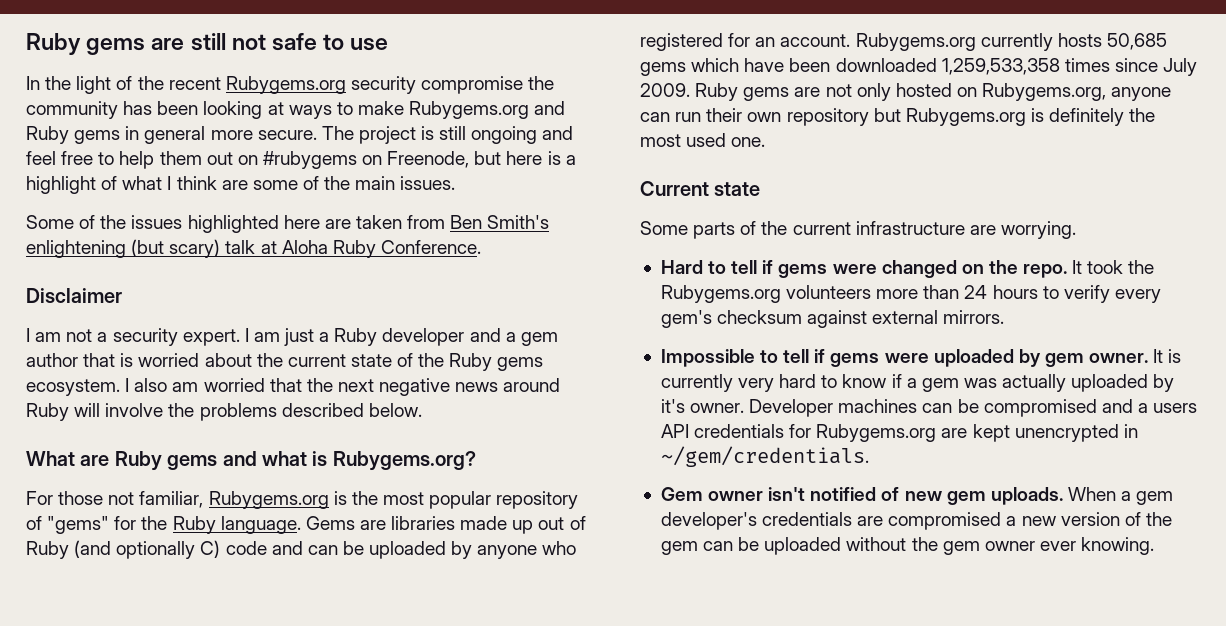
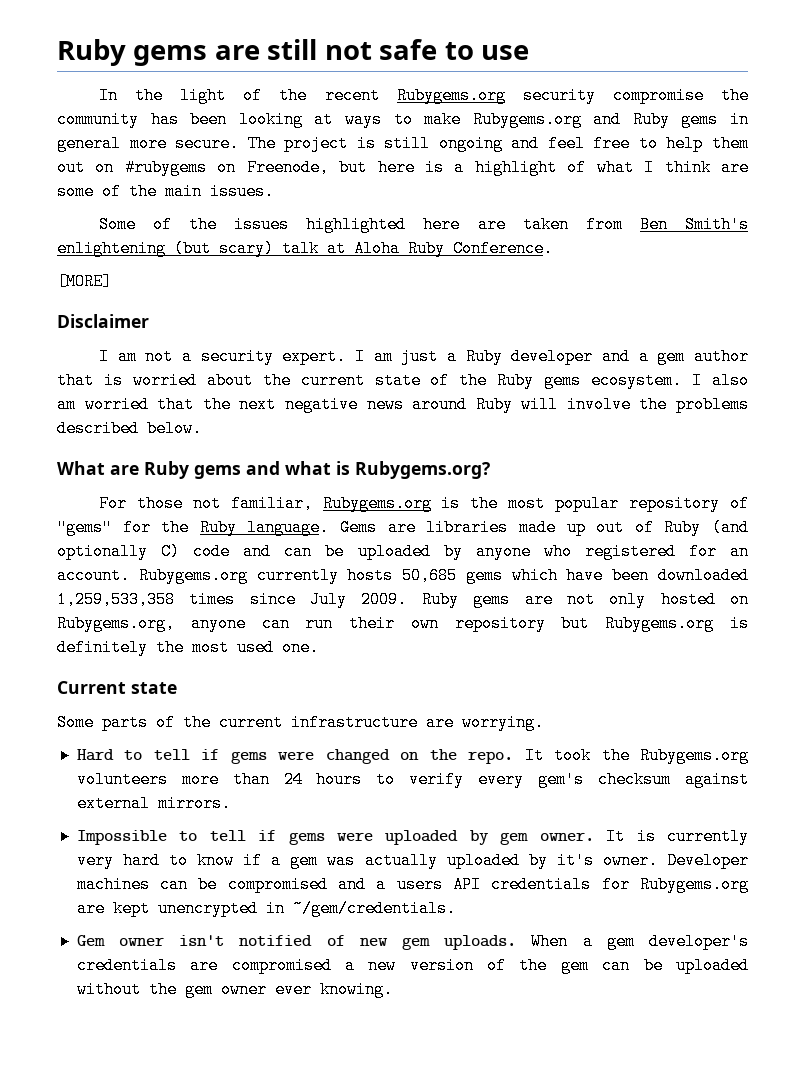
+ [MORE]

